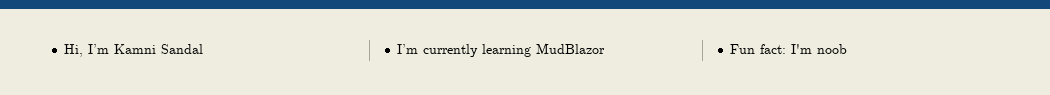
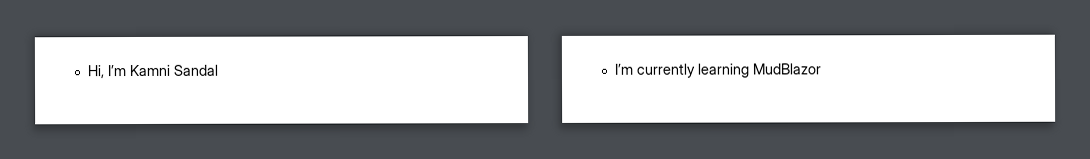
- Fun fact: I'm noob

